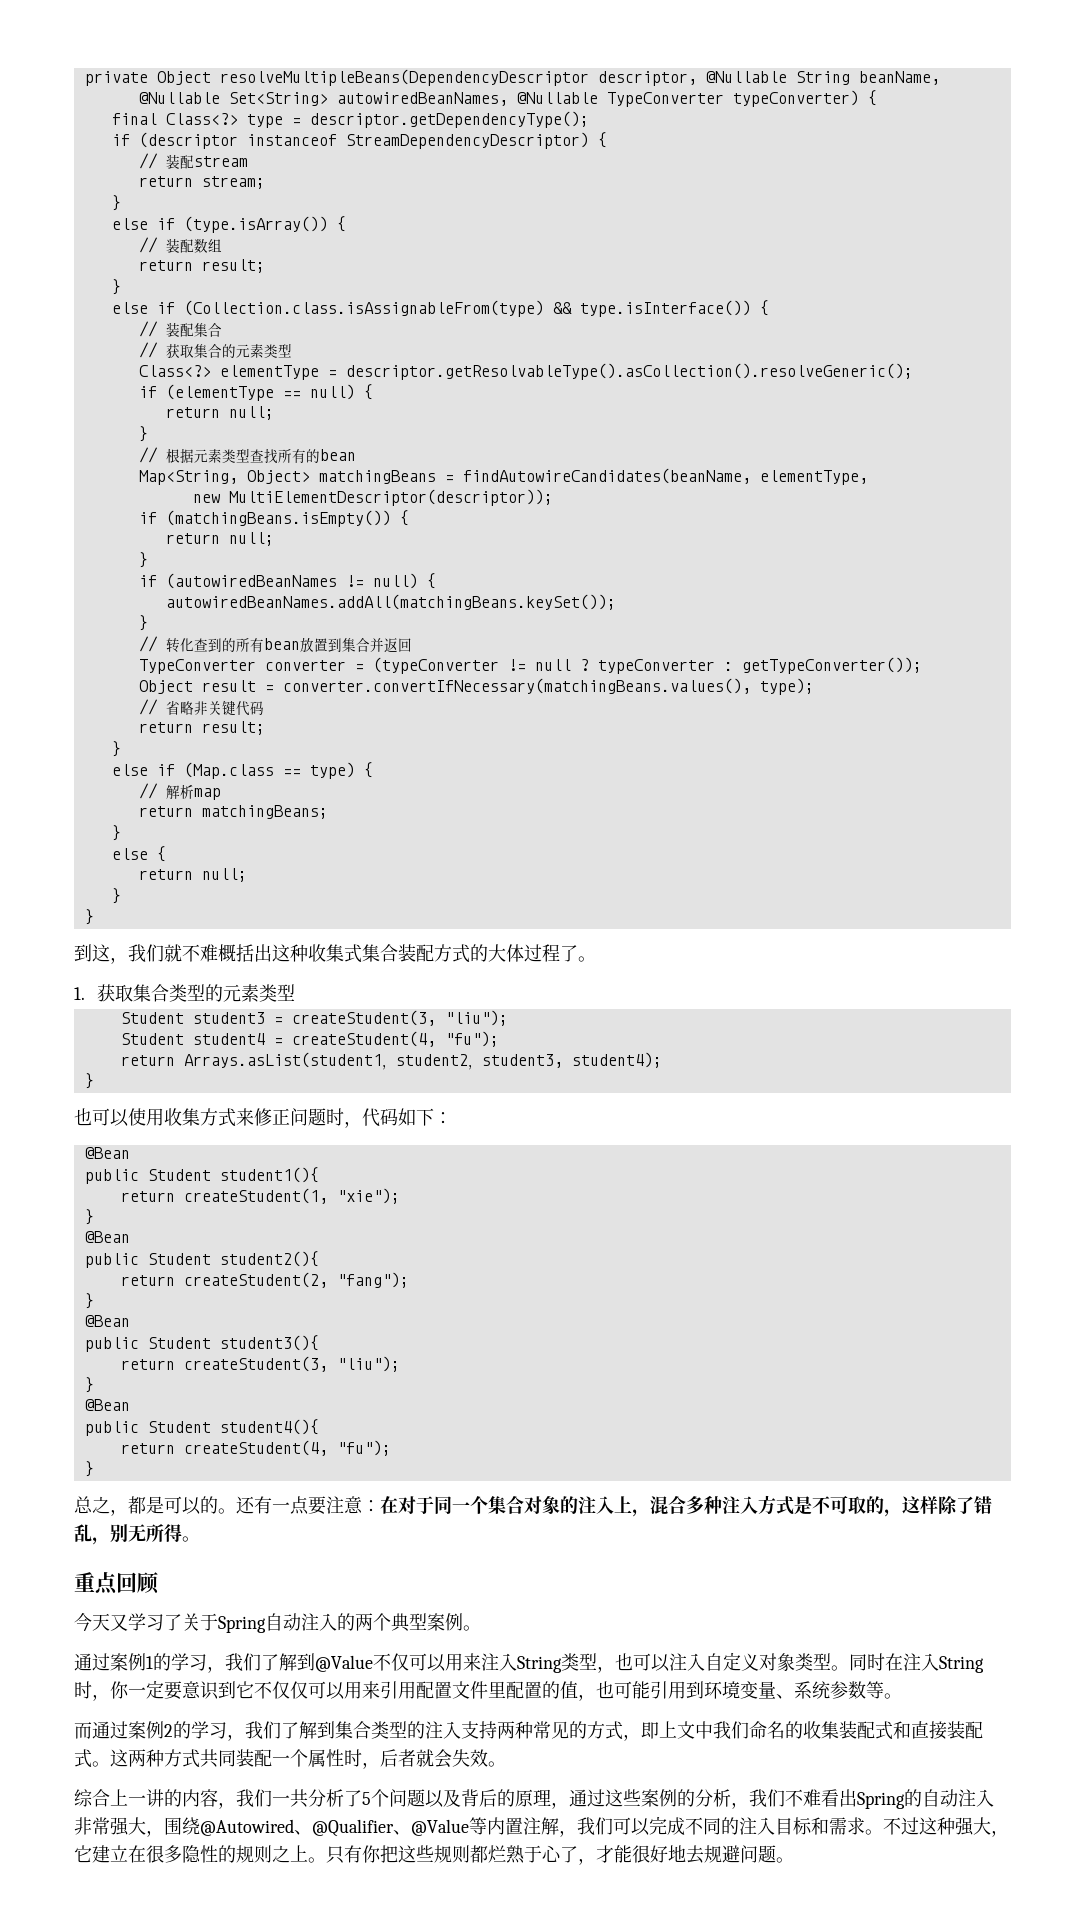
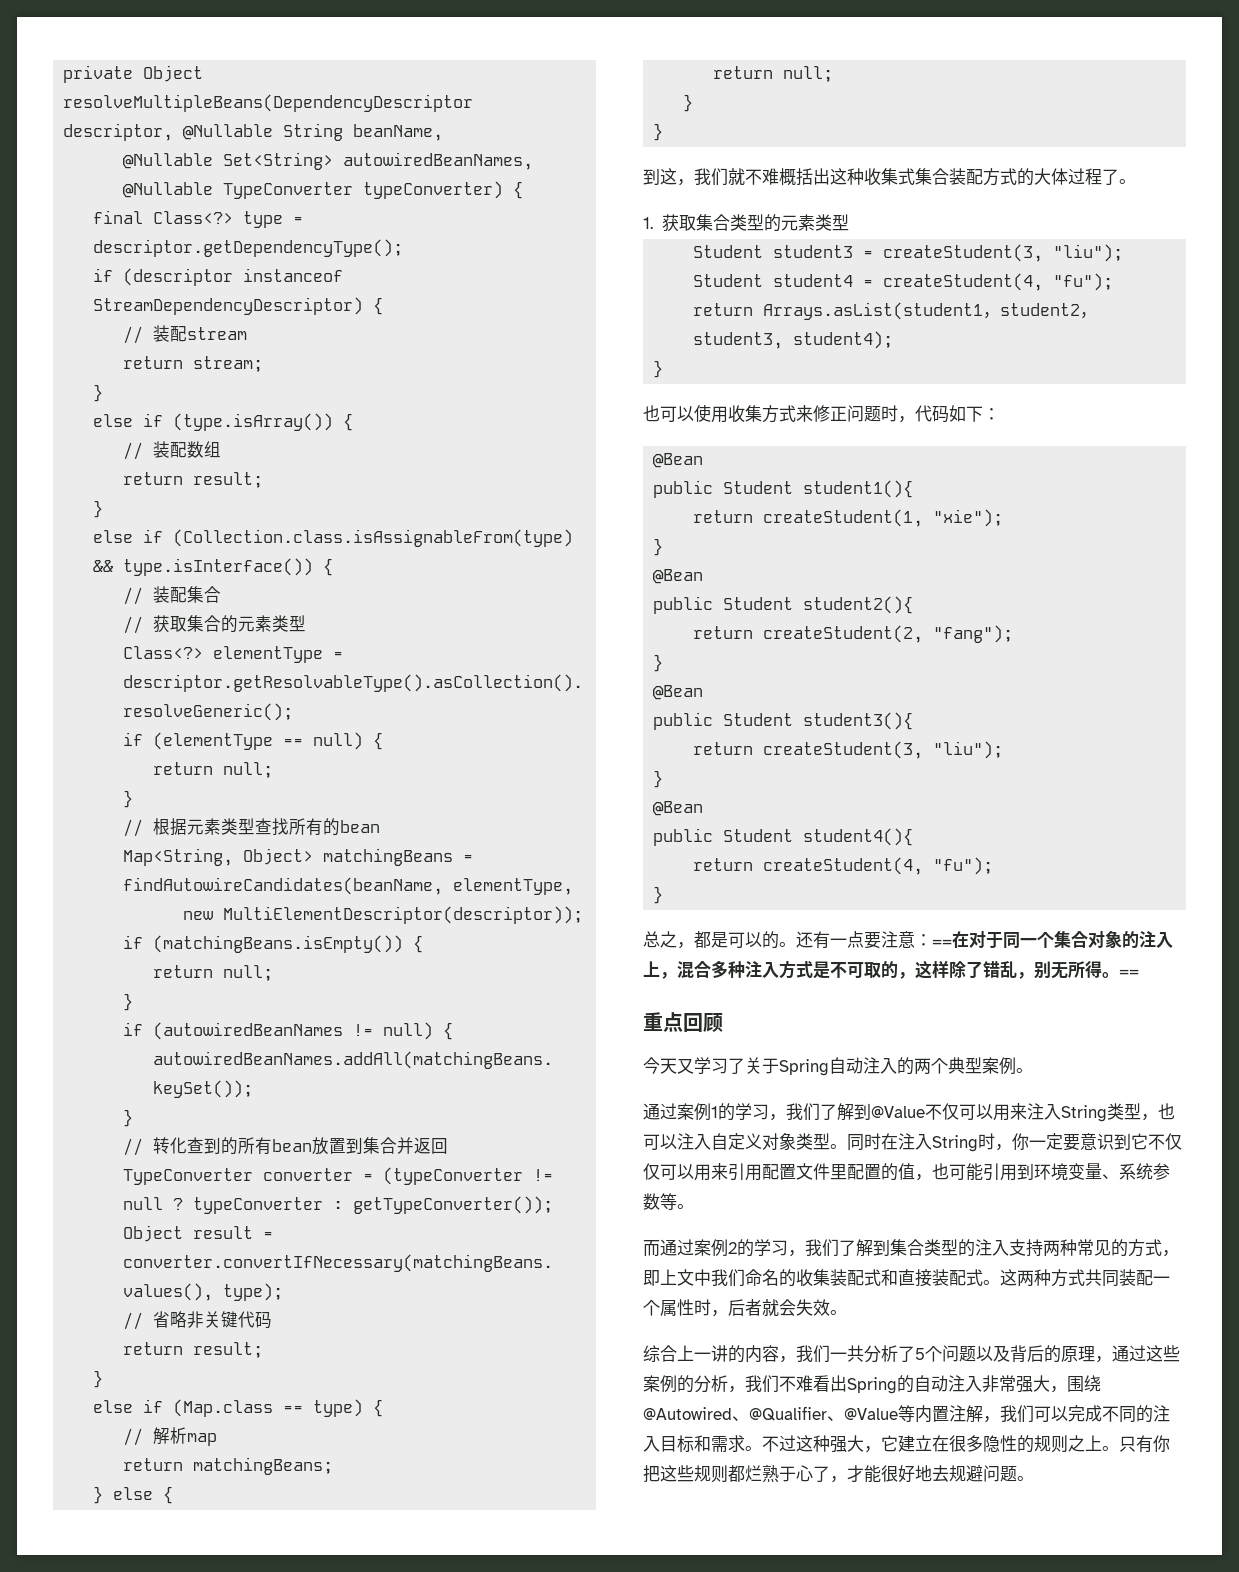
  return matchingBeans;
- }
- else {
+ } else {
- 还有一点要注意：在对于同一个集合对象的注入上，混合多种注入方式是不可取的，这样除了错乱，别无所得。
+ 还有一点要注意：==在对于同一个集合对象的注入上，混合多种注入方式是不可取的，这样除了错乱，别无所得。==

